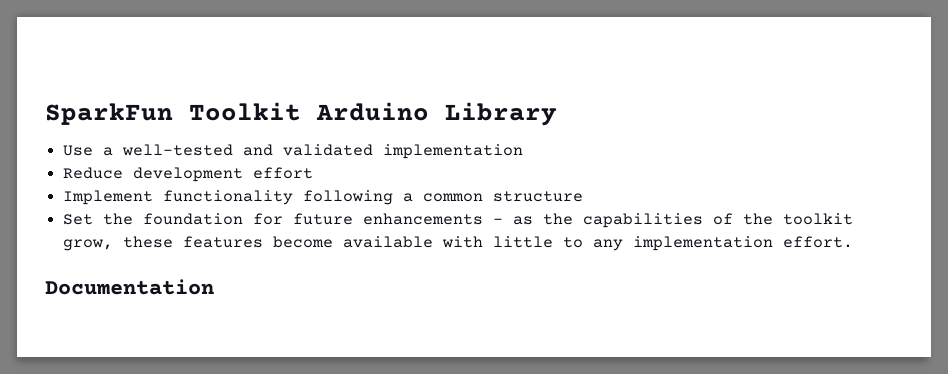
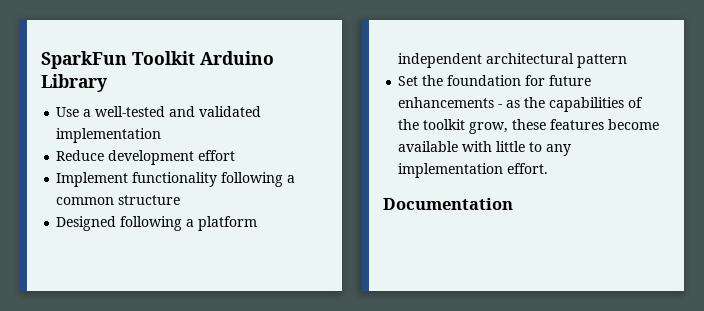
+ Designed following a platform independent architectural pattern

